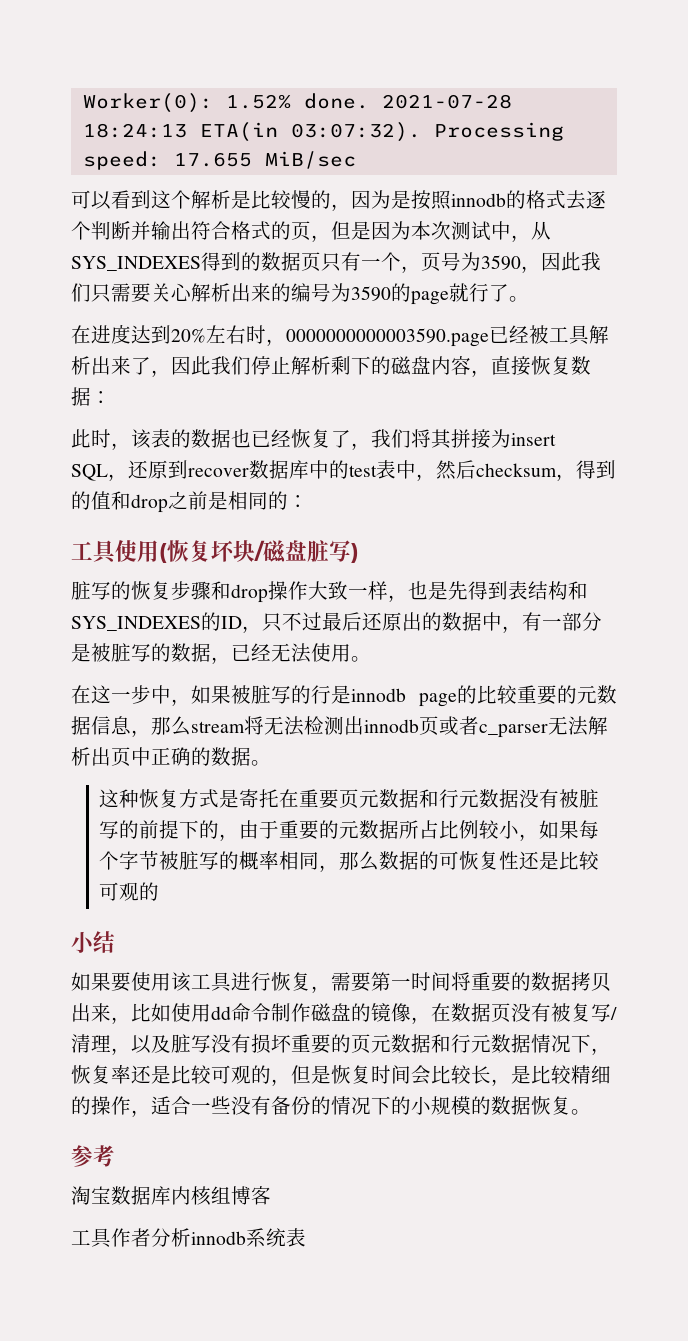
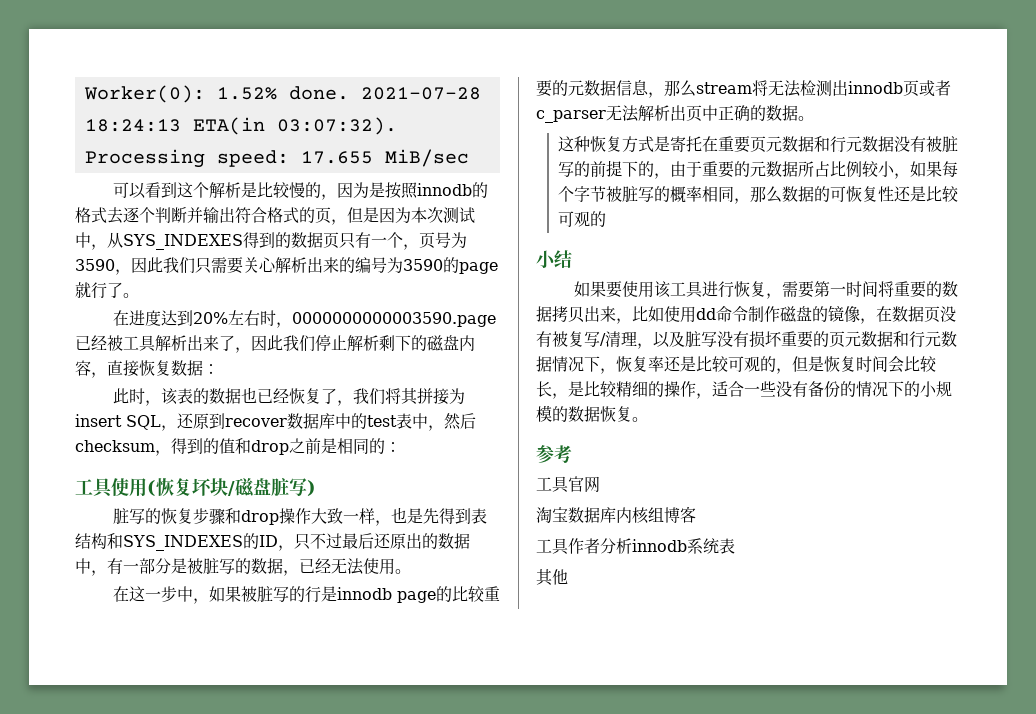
+ 工具官网
+ 其他

